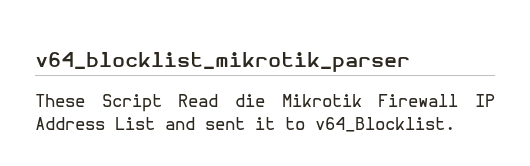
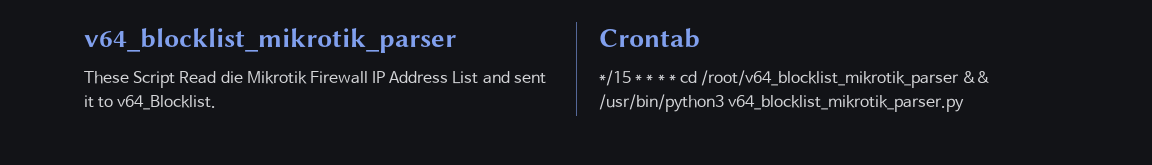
+ Crontab
+ */15 * * * * cd /root/v64_blocklist_mikrotik_parser && /usr/bin/python3 v64_blocklist_mikrotik_parser.py

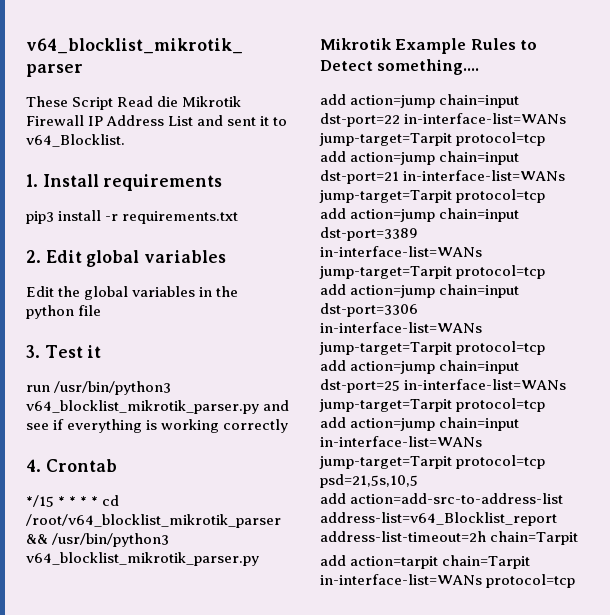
- Crontab
+ 1. Install requirements
+ pip3 install -r requirements.txt
+ 2. Edit global variables
+ Edit the global variables in the python file
+ 3. Test it
+ run /usr/bin/python3 v64_blocklist_mikrotik_parser.py and see if everything is working correctly
+ 4. Crontab
+ Mikrotik Example Rules to Detect something....
+ add action=jump chain=input dst-port=22 in-interface-list=WANs jump-target=Tarpit protocol=tcp
+ add action=jump chain=input dst-port=21 in-interface-list=WANs jump-target=Tarpit protocol=tcp
+ add action=jump chain=input dst-port=3389 in-interface-list=WANs jump-target=Tarpit protocol=tcp
+ add action=jump chain=input dst-port=3306 in-interface-list=WANs jump-target=Tarpit protocol=tcp
+ add action=jump chain=input dst-port=25 in-interface-list=WANs jump-target=Tarpit protocol=tcp
+ add action=jump chain=input in-interface-list=WANs jump-target=Tarpit protocol=tcp psd=21,5s,10,5
+ add action=add-src-to-address-list address-list=v64_Blocklist_report address-list-timeout=2h chain=Tarpit
+ add action=tarpit chain=Tarpit in-interface-list=WANs protocol=tcp

